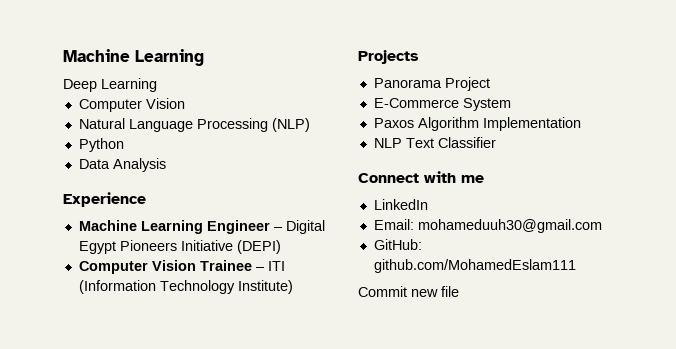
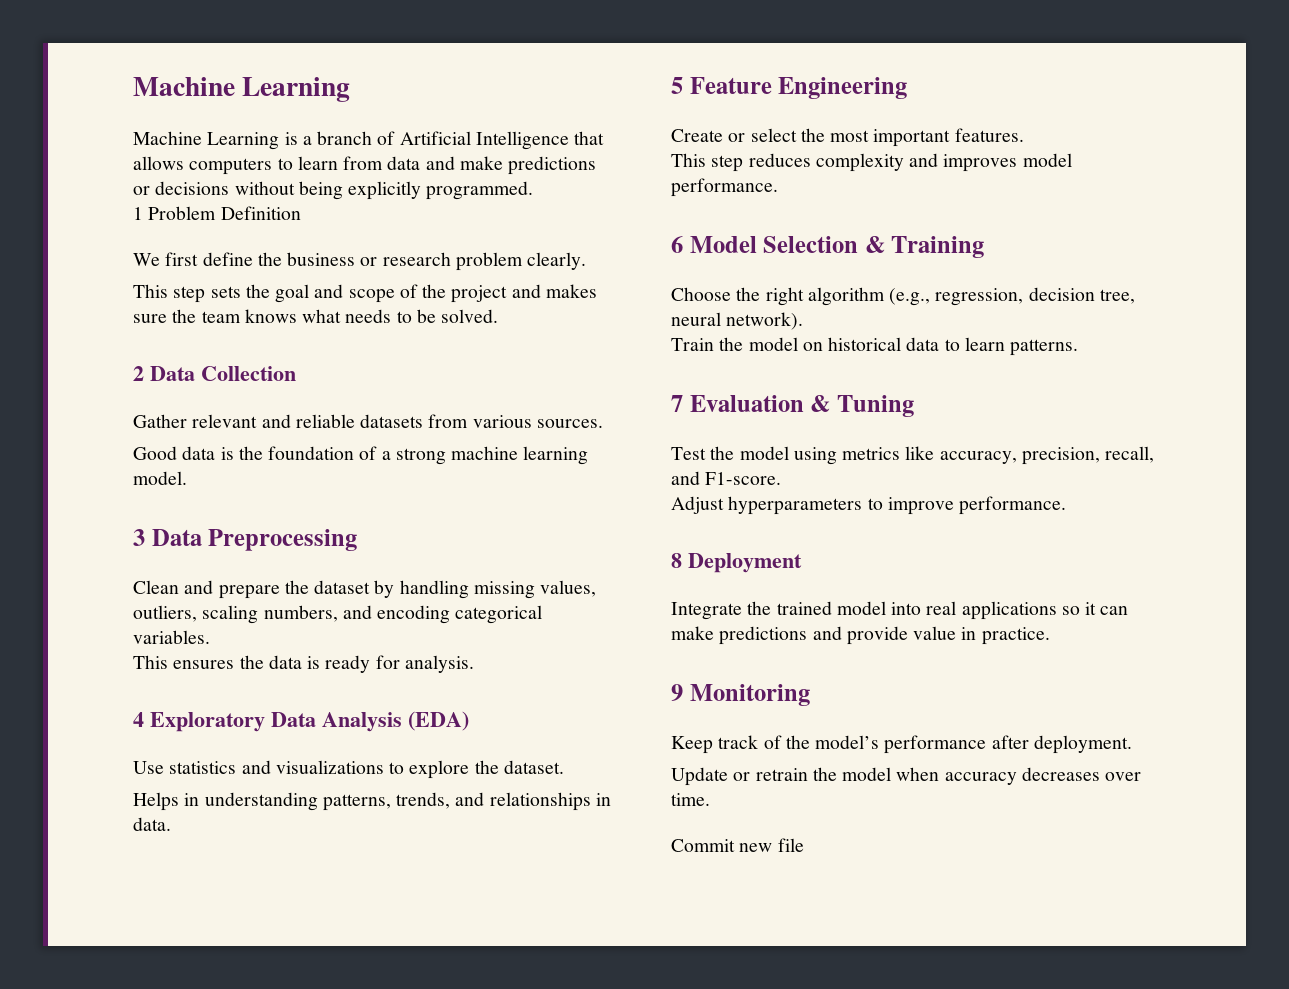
- Deep Learning
- Computer Vision
- Natural Language Processing (NLP)
- Python
- Data Analysis
- Experience
- Machine Learning Engineer – Digital Egypt Pioneers Initiative (DEPI)
- Computer Vision Trainee – ITI (Information Technology Institute)
- Projects
- Panorama Project
- E-Commerce System
- Paxos Algorithm Implementation
- NLP Text Classifier
- Connect with me
- LinkedIn
- Email: mohameduuh30@gmail.com
- GitHub: github.com/MohamedEslam111
+ Machine Learning is a branch of Artificial Intelligence that allows computers to learn from data and make predictions or decisions without being explicitly programmed.
+ 1 Problem Definition
+ We first define the business or research problem clearly.
+ This step sets the goal and scope of the project and makes sure the team knows what needs to be solved.
+ 2 Data Collection
+ Gather relevant and reliable datasets from various sources.
+ Good data is the foundation of a strong machine learning model.
+ 3 Data Preprocessing
+ Clean and prepare the dataset by handling missing values, outliers, scaling numbers, and encoding categorical variables.
+ This ensures the data is ready for analysis.
+ 4 Exploratory Data Analysis (EDA)
+ Use statistics and visualizations to explore the dataset.
+ Helps in understanding patterns, trends, and relationships in data.
+ 5 Feature Engineering
+ Create or select the most important features.
+ This step reduces complexity and improves model performance.
+ 6 Model Selection & Training
+ Choose the right algorithm (e.g., regression, decision tree, neural network).
+ Train the model on historical data to learn patterns.
+ 7 Evaluation & Tuning
+ Test the model using metrics like accuracy, precision, recall, and F1-score.
+ Adjust hyperparameters to improve performance.
+ 8 Deployment
+ Integrate the trained model into real applications so it can make predictions and provide value in practice.
+ 9 Monitoring
+ Keep track of the model’s performance after deployment.
+ Update or retrain the model when accuracy decreases over time.

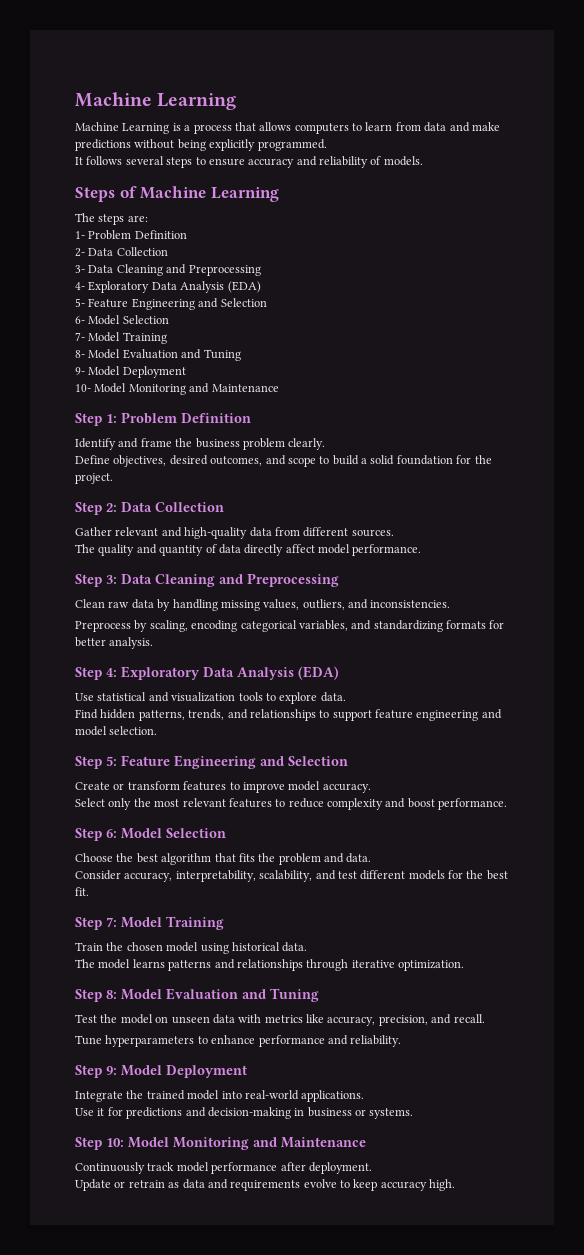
- Machine Learning is a branch of Artificial Intelligence that allows computers to learn from data and make predictions or decisions without being explicitly programmed.
+ Machine Learning is a process that allows computers to learn from data and make predictions without being explicitly programmed.
- 1 Problem Definition
- We first define the business or research problem clearly.
- This step sets the goal and scope of the project and makes sure the team knows what needs to be solved.
- 2 Data Collection
+ It follows several steps to ensure accuracy and reliability of models.
+ Steps of Machine Learning
+ The steps are:
+ 1- Problem Definition
+ 2- Data Collection
+ 3- Data Cleaning and Preprocessing
+ 4- Exploratory Data Analysis (EDA)
+ 5- Feature Engineering and Selection
+ 6- Model Selection
+ 7- Model Training
+ 8- Model Evaluation and Tuning
+ 9- Model Deployment
+ 10- Model Monitoring and Maintenance
+ Step 1: Problem Definition
+ Identify and frame the business problem clearly.
+ Define objectives, desired outcomes, and scope to build a solid foundation for the project.
+ Step 2: Data Collection
- Gather relevant and reliable datasets from various sources.
- Good data is the foundation of a strong machine learning model.
- 3 Data Preprocessing
- Clean and prepare the dataset by handling missing values, outliers, scaling numbers, and encoding categorical variables.
- This ensures the data is ready for analysis.
+ Gather relevant and high-quality data from different sources.
+ The quality and quantity of data directly affect model performance.
+ Step 3: Data Cleaning and Preprocessing
+ Clean raw data by handling missing values, outliers, and inconsistencies.
+ Preprocess by scaling, encoding categorical variables, and standardizing formats for better analysis.
- 4 Exploratory Data Analysis (EDA)
+ Step 4: Exploratory Data Analysis (EDA)
- Use statistics and visualizations to explore the dataset.
- Helps in understanding patterns, trends, and relationships in data.
- 5 Feature Engineering
+ Use statistical and visualization tools to explore data.
+ Find hidden patterns, trends, and relationships to support feature engineering and model selection.
+ Step 5: Feature Engineering and Selection
- Create or select the most important features.
- This step reduces complexity and improves model performance.
- 6 Model Selection & Training
+ Create or transform features to improve model accuracy.
+ Select only the most relevant features to reduce complexity and boost performance.
+ Step 6: Model Selection
- Choose the right algorithm (e.g., regression, decision tree, neural network).
- Train the model on historical data to learn patterns.
- 7 Evaluation & Tuning
- Test the model using metrics like accuracy, precision, recall, and F1-score.
- Adjust hyperparameters to improve performance.
- 8 Deployment
+ Choose the best algorithm that fits the problem and data.
+ Consider accuracy, interpretability, scalability, and test different models for the best fit.
+ Step 7: Model Training
+ Train the chosen model using historical data.
+ The model learns patterns and relationships through iterative optimization.
+ Step 8: Model Evaluation and Tuning
+ Test the model on unseen data with metrics like accuracy, precision, and recall.
+ Tune hyperparameters to enhance performance and reliability.
+ Step 9: Model Deployment
- Integrate the trained model into real applications so it can make predictions and provide value in practice.
- 9 Monitoring
- Keep track of the model’s performance after deployment.
+ Integrate the trained model into real-world applications.
+ Use it for predictions and decision-making in business or systems.
+ Step 10: Model Monitoring and Maintenance
+ Continuously track model performance after deployment.
- Update or retrain the model when accuracy decreases over time.
- Commit new file
+ Update or retrain as data and requirements evolve to keep accuracy high.

